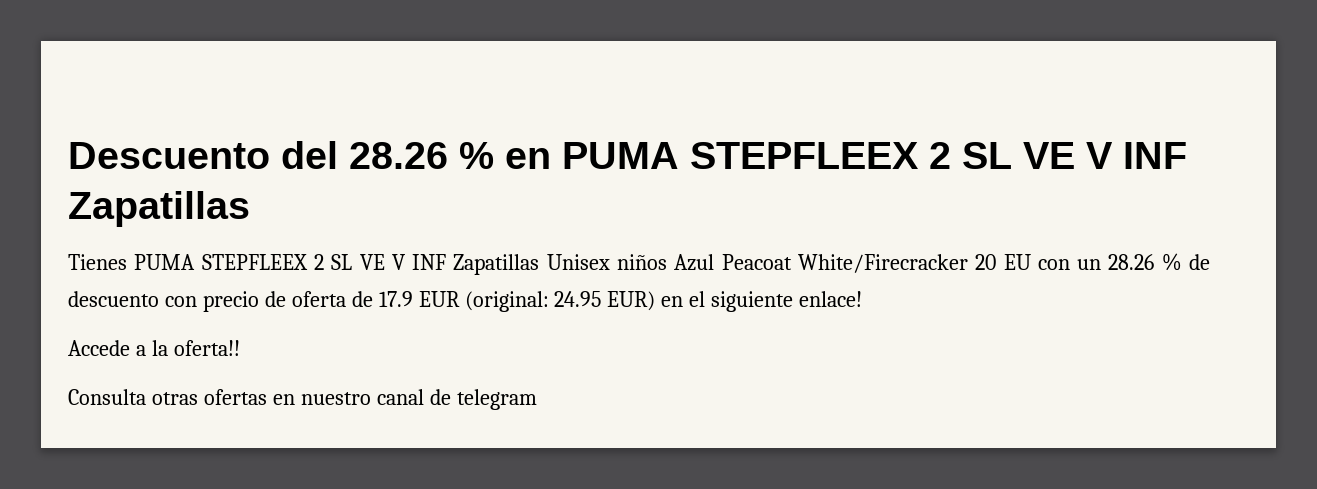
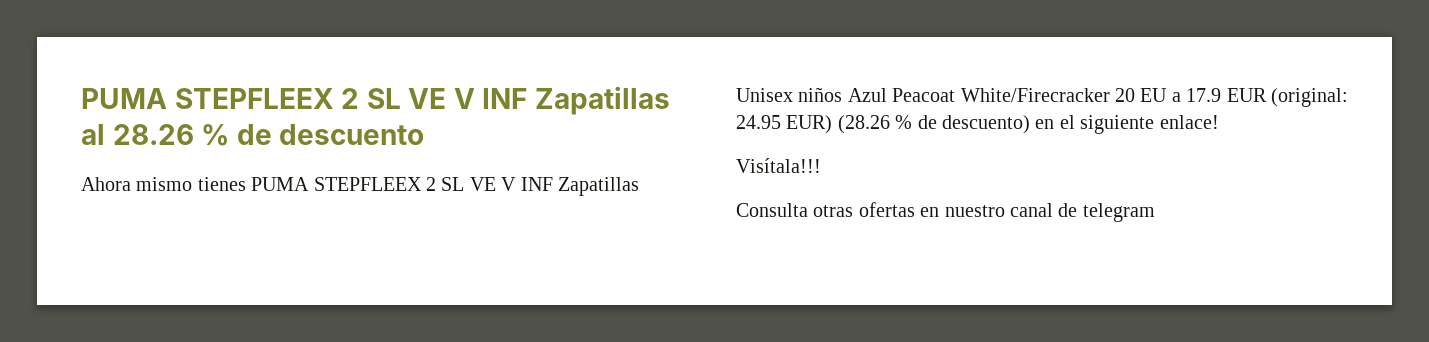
- Descuento del 28.26 % en PUMA STEPFLEEX 2 SL VE V INF Zapatillas
- Tienes PUMA STEPFLEEX 2 SL VE V INF Zapatillas Unisex niños Azul Peacoat White/Firecracker 20 EU con un 28.26 % de descuento con precio de oferta de 17.9 EUR (original: 24.95 EUR) en el siguiente enlace!
+ PUMA STEPFLEEX 2 SL VE V INF Zapatillas al 28.26 % de descuento
+ Ahora mismo tienes PUMA STEPFLEEX 2 SL VE V INF Zapatillas Unisex niños Azul Peacoat White/Firecracker 20 EU a 17.9 EUR (original: 24.95 EUR) (28.26 % de descuento) en el siguiente enlace!
- Accede a la oferta!!
+ Visítala!!!

